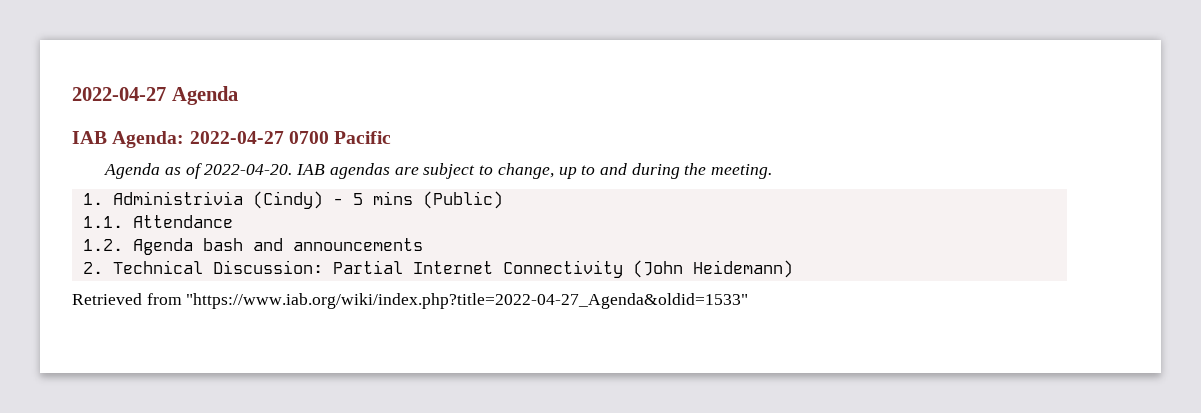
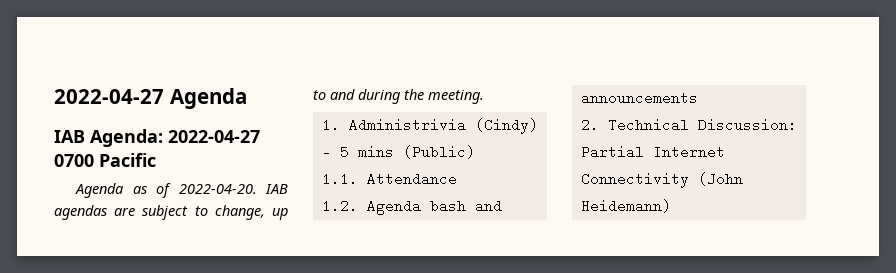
- Retrieved from "https://www.iab.org/wiki/index.php?title=2022-04-27_Agenda&oldid=1533"

